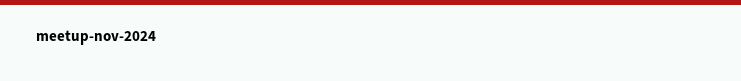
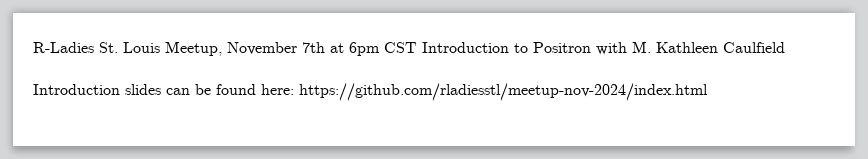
- meetup-nov-2024
+ R-Ladies St. Louis Meetup, November 7th at 6pm CST Introduction to Positron with M. Kathleen Caulfield
+ Introduction slides can be found here: https://github.com/rladiesstl/meetup-nov-2024/index.html

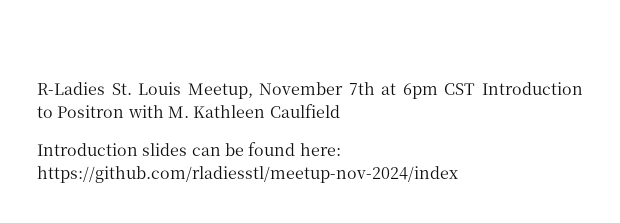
- Introduction slides can be found here: https://github.com/rladiesstl/meetup-nov-2024/index.html
+ Introduction slides can be found here: https://github.com/rladiesstl/meetup-nov-2024/index

